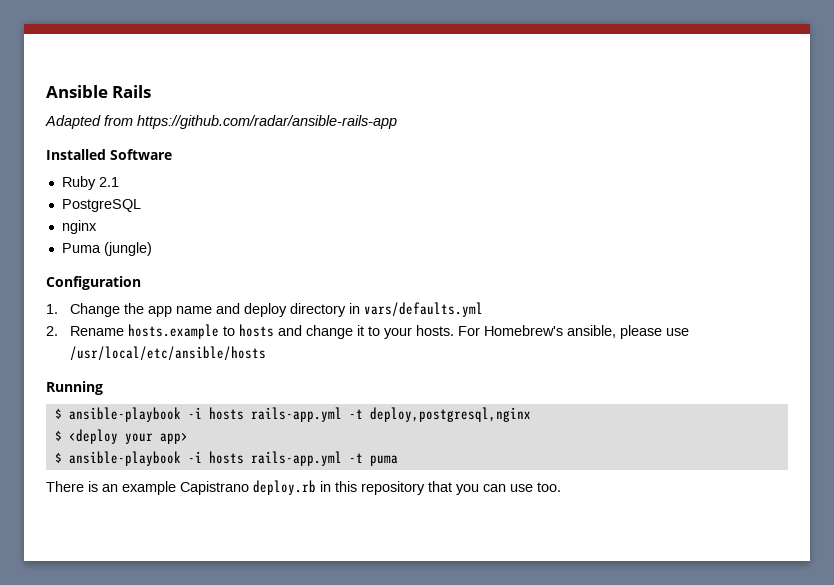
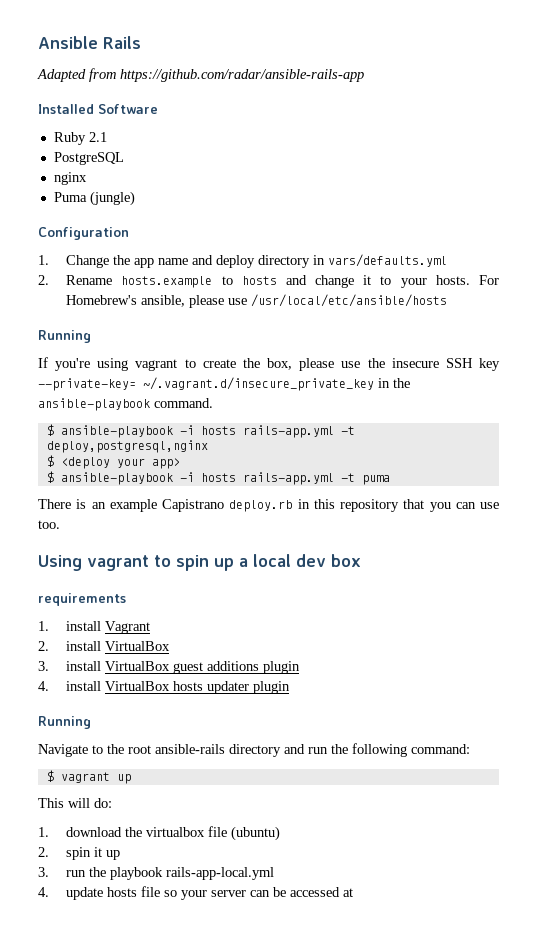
+ If you're using vagrant to create the box, please use the insecure SSH key --private-key= ~/.vagrant.d/insecure_private_key in the ansible-playbook command.
+ Using vagrant to spin up a local dev box
+ requirements
+ 1. install Vagrant
+ 2. install VirtualBox
+ 3. install VirtualBox guest additions plugin
+ 4. install VirtualBox hosts updater plugin
+ Running
+ Navigate to the root ansible-rails directory and run the following command:
+ $ vagrant up
+ This will do:
+ 1. download the virtualbox file (ubuntu)
+ 2. spin it up
+ 3. run the playbook rails-app-local.yml
+ 4. update hosts file so your server can be accessed at

